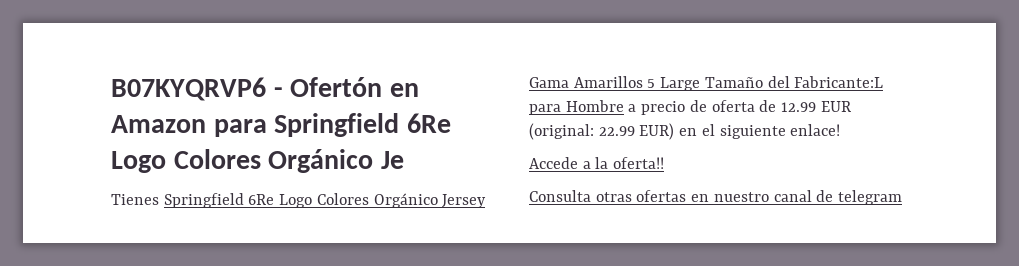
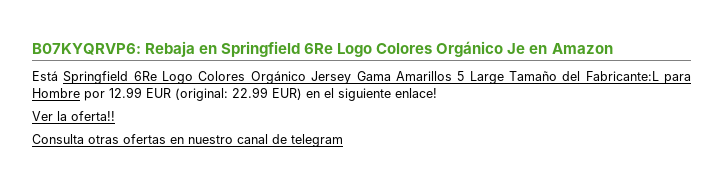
- B07KYQRVP6 - Ofertón en Amazon para Springfield 6Re Logo Colores Orgánico Je
- Tienes Springfield 6Re Logo Colores Orgánico Jersey Gama Amarillos 5 Large Tamaño del Fabricante:L para Hombre a precio de oferta de 12.99 EUR (original: 22.99 EUR) en el siguiente enlace!
+ B07KYQRVP6: Rebaja en Springfield 6Re Logo Colores Orgánico Je en Amazon
+ Está Springfield 6Re Logo Colores Orgánico Jersey Gama Amarillos 5 Large Tamaño del Fabricante:L para Hombre por 12.99 EUR (original: 22.99 EUR) en el siguiente enlace!
- Accede a la oferta!!
+ Ver la oferta!!

